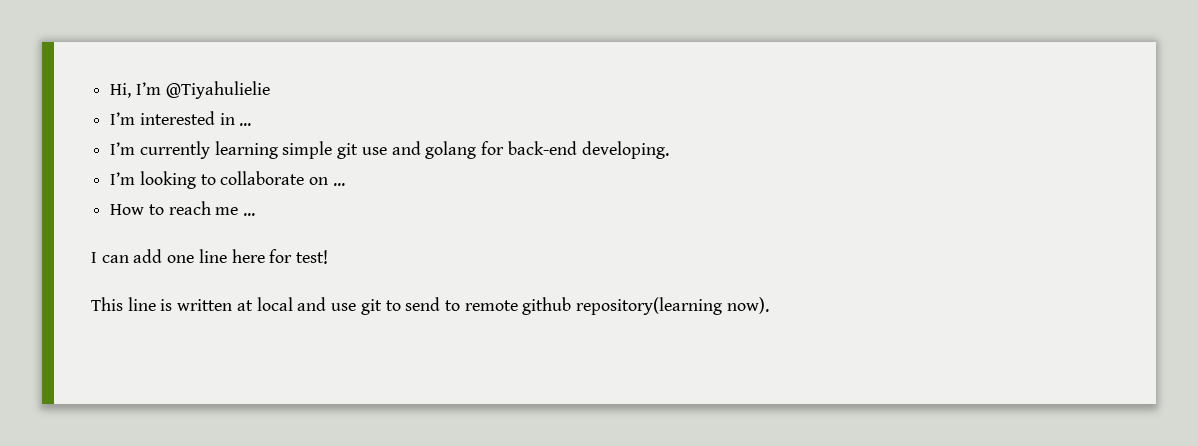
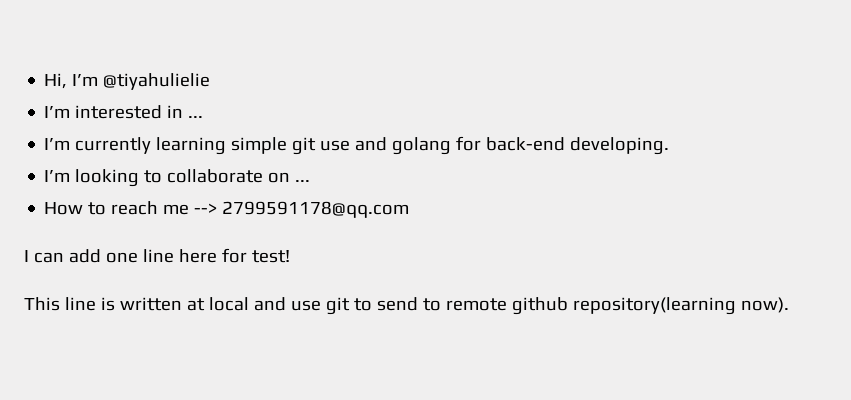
- Hi, I’m @Tiyahulielie
+ Hi, I’m @tiyahulielie
- How to reach me ...
+ How to reach me --> 2799591178@qq.com

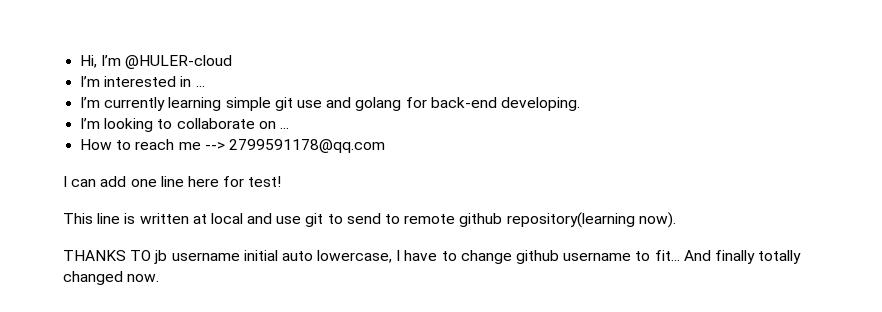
- Hi, I’m @tiyahulielie
+ Hi, I’m @HULER-cloud
+ THANKS TO jb username initial auto lowercase, I have to change github username to fit... And finally totally changed now.

